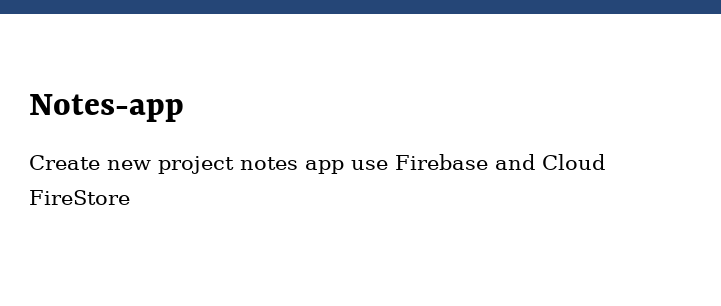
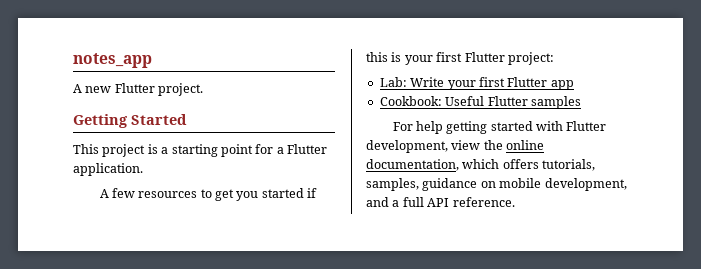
- Notes-app
- Create new project notes app use Firebase and Cloud FireStore
+ notes_app
+ A new Flutter project.
+ Getting Started
+ This project is a starting point for a Flutter application.
+ A few resources to get you started if this is your first Flutter project:
+ Lab: Write your first Flutter app
+ Cookbook: Useful Flutter samples
+ For help getting started with Flutter development, view the online documentation, which offers tutorials, samples, guidance on mobile development, and a full API reference.

